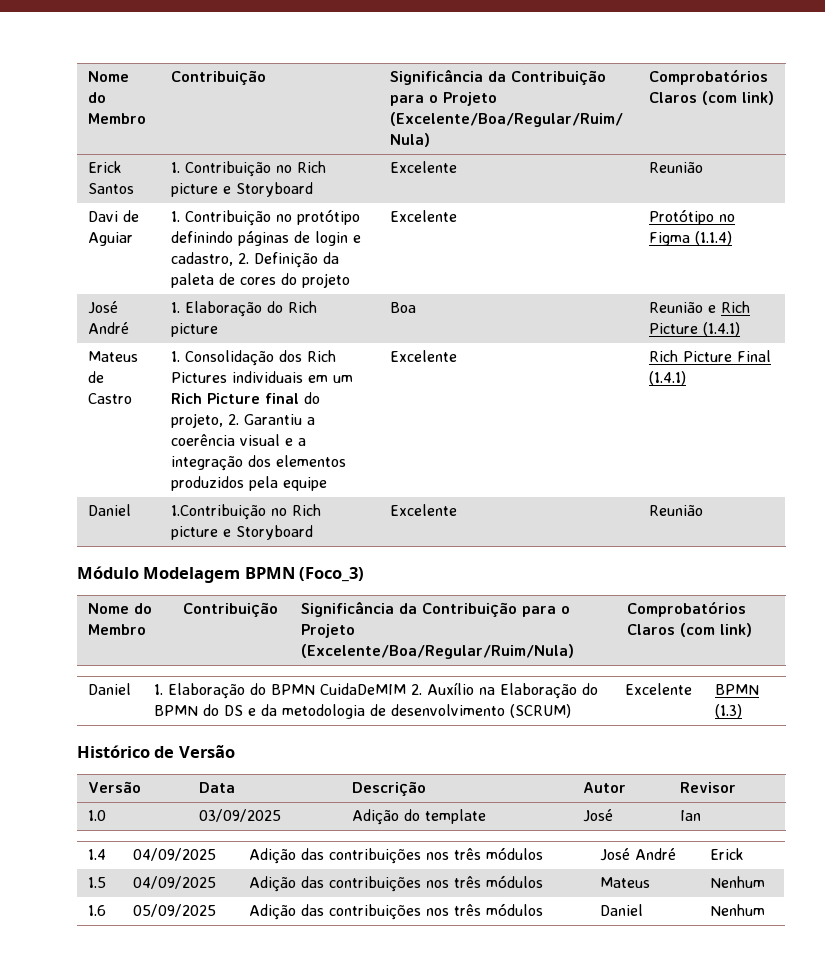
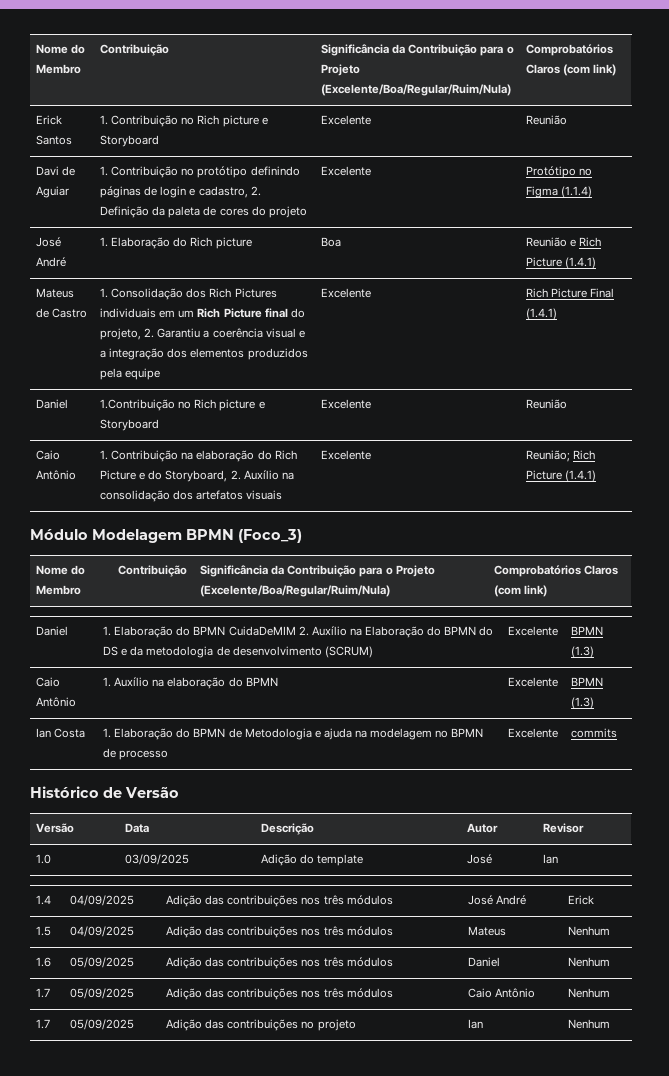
+ Caio Antônio | 1. Contribuição na elaboração do Rich Picture e do Storyboard, 2. Auxílio na consolidação dos artefatos visuais | Excelente | Reunião; Rich Picture (1.4.1)
+ Caio Antônio | 1. Auxílio na elaboração do BPMN | Excelente | BPMN (1.3)
+ Ian Costa | 1. Elaboração do BPMN de Metodologia e ajuda na modelagem no BPMN de processo | Excelente | commits
+ 1.7 | 05/09/2025 | Adição das contribuições nos três módulos | Caio Antônio | Nenhum
+ 1.7 | 05/09/2025 | Adição das contribuições no projeto | Ian | Nenhum

